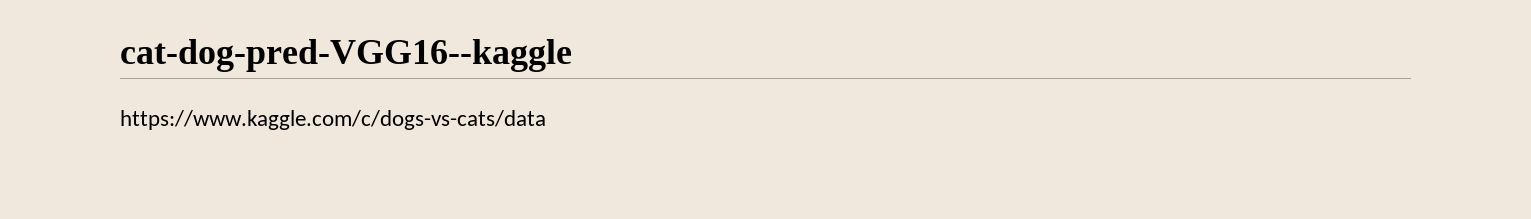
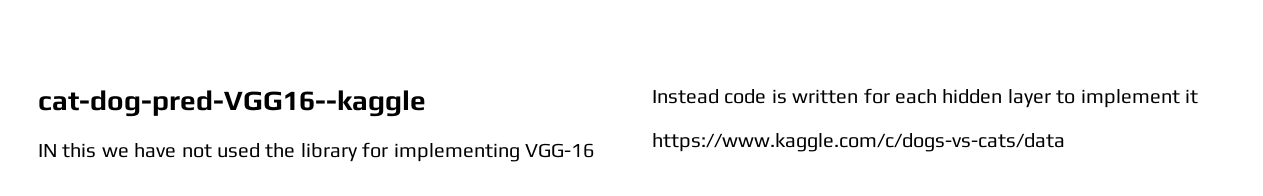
+ IN this we have not used the library for implementing VGG-16 Instead code is written for each hidden layer to implement it

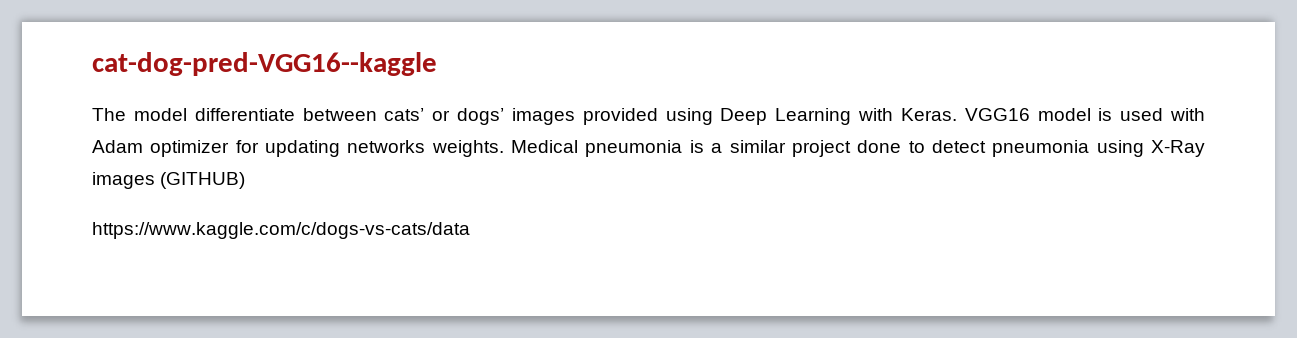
- IN this we have not used the library for implementing VGG-16 Instead code is written for each hidden layer to implement it
+ The model differentiate between cats’ or dogs’ images provided using Deep Learning with Keras. VGG16 model is used with Adam optimizer for updating networks weights. Medical pneumonia is a similar project done to detect pneumonia using X-Ray images (GITHUB)

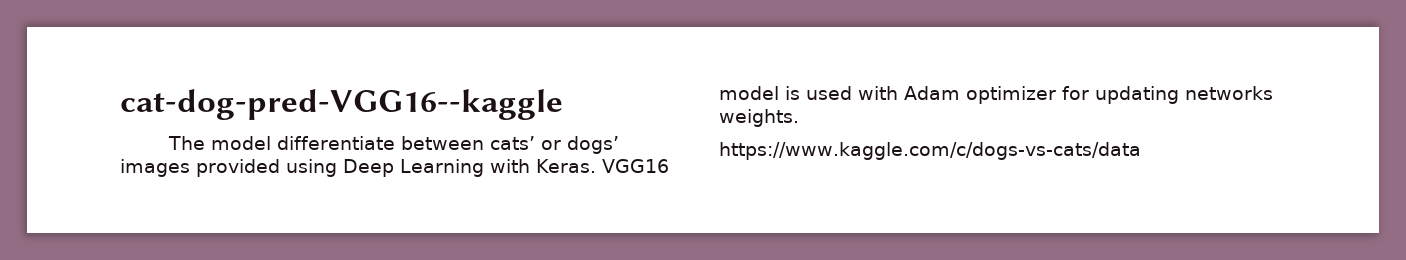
- Medical pneumonia is a similar project done to detect pneumonia using X-Ray images (GITHUB)

